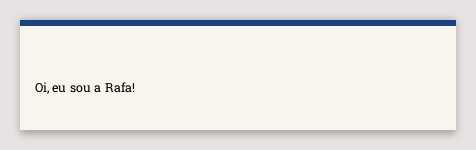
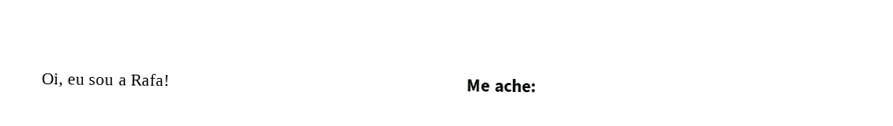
+ Me ache:

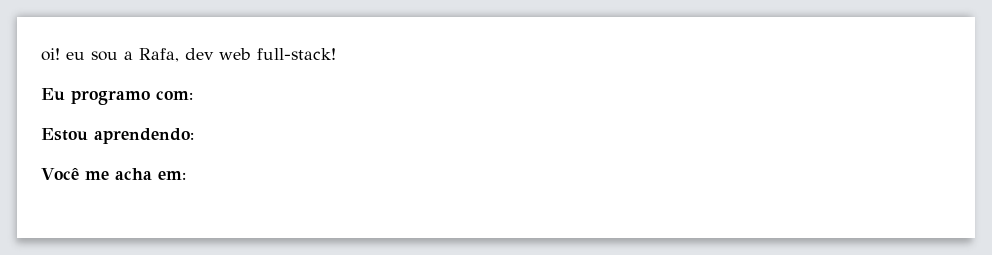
- Oi, eu sou a Rafa!
- Me ache:
+ oi! eu sou a Rafa, dev web full-stack!
+ Eu programo com:
+ Estou aprendendo:
+ Você me acha em:

